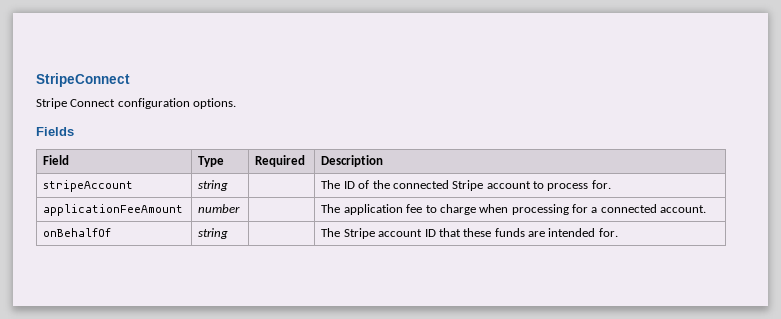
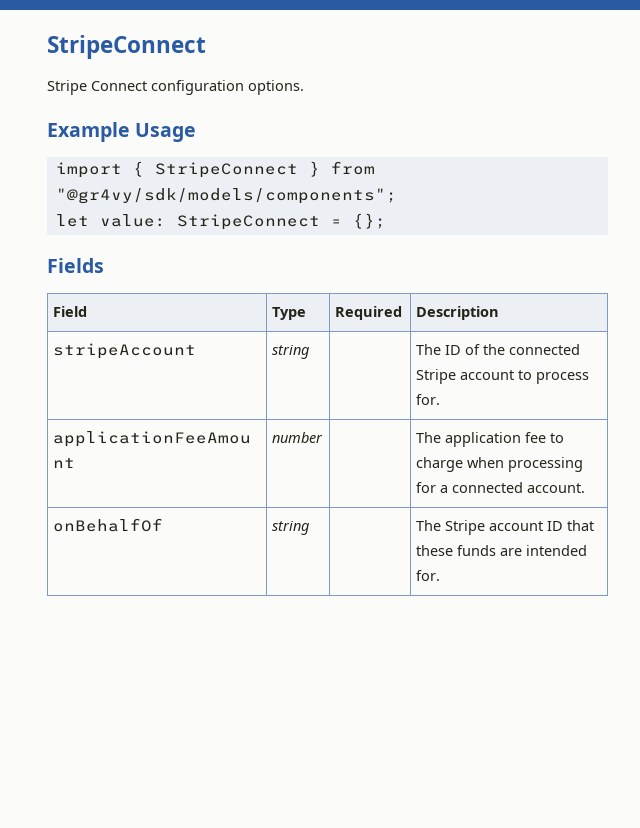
+ Example Usage
+ import { StripeConnect } from "@gr4vy/sdk/models/components";
+ let value: StripeConnect = {};

